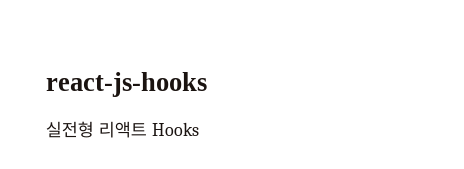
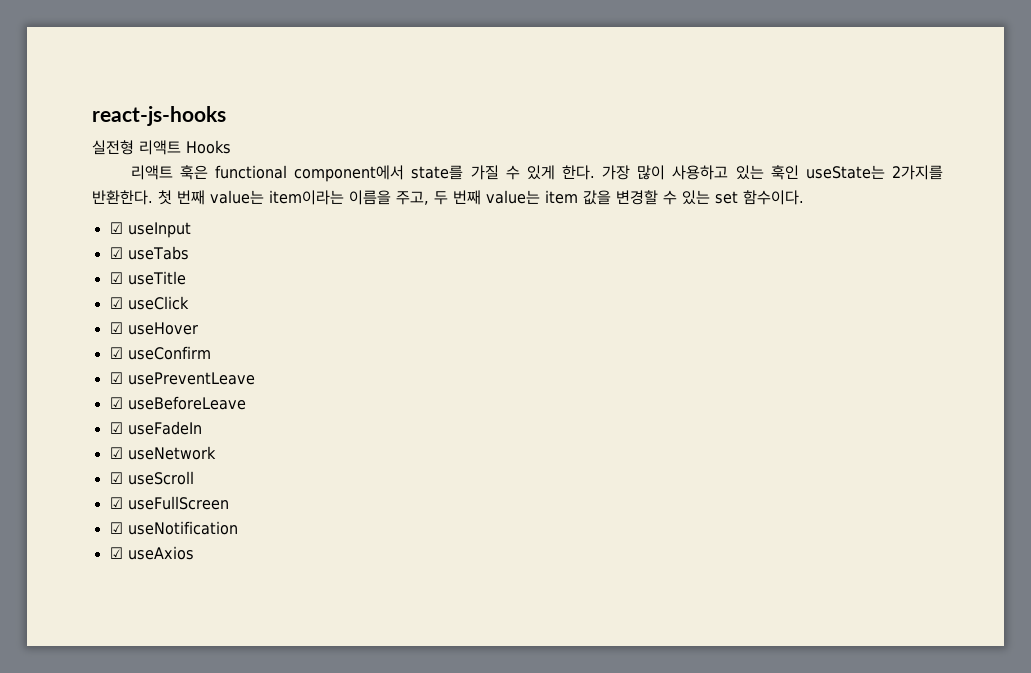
+ 리액트 훅은 functional component에서 state를 가질 수 있게 한다. 가장 많이 사용하고 있는 훅인 useState는 2가지를 반환한다. 첫 번째 value는 item이라는 이름을 주고, 두 번째 value는 item 값을 변경할 수 있는 set 함수이다.
+ ☑ useInput
+ ☑ useTabs
+ ☑ useTitle
+ ☑ useClick
+ ☑ useHover
+ ☑ useConfirm
+ ☑ usePreventLeave
+ ☑ useBeforeLeave
+ ☑ useFadeIn
+ ☑ useNetwork
+ ☑ useScroll
+ ☑ useFullScreen
+ ☑ useNotification
+ ☑ useAxios

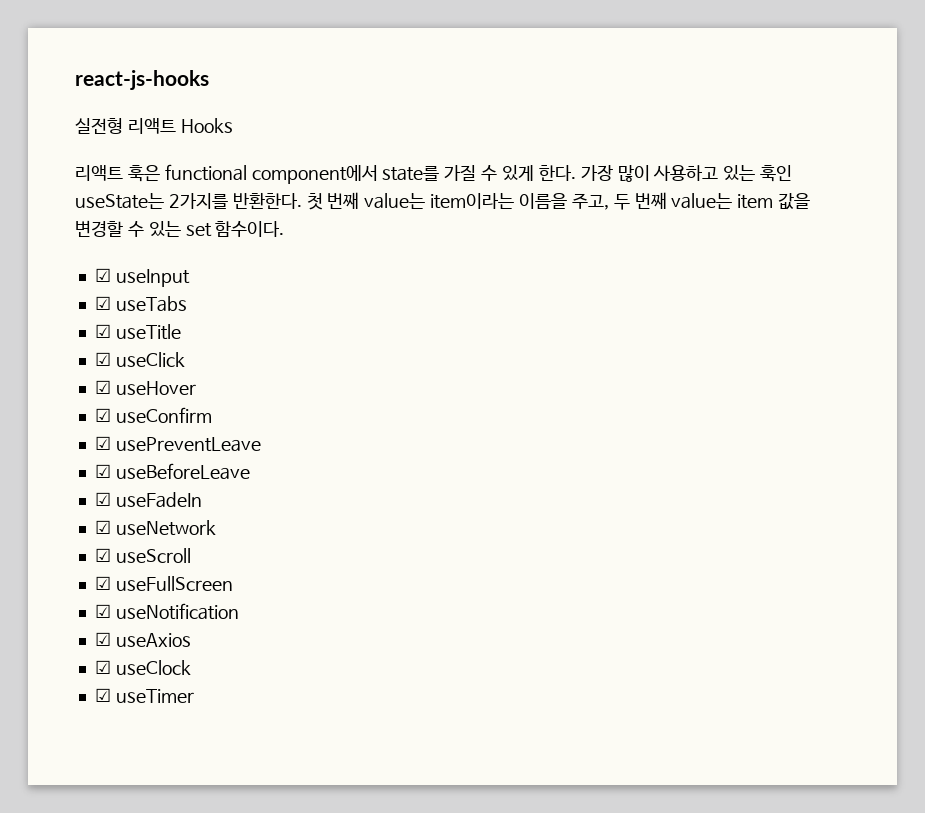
+ ☑ useClock
+ ☑ useTimer

